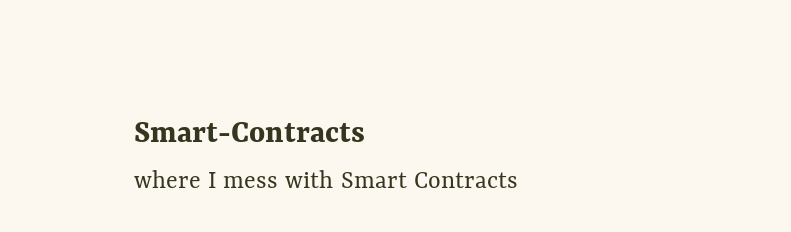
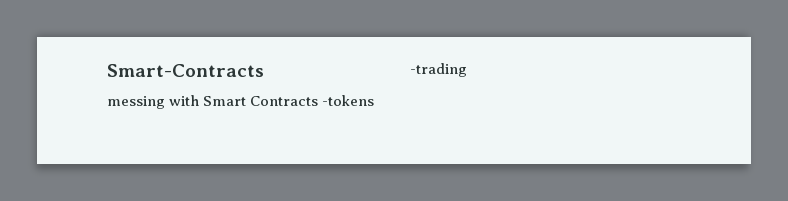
- where I mess with Smart Contracts
+ messing with Smart Contracts -tokens -trading

